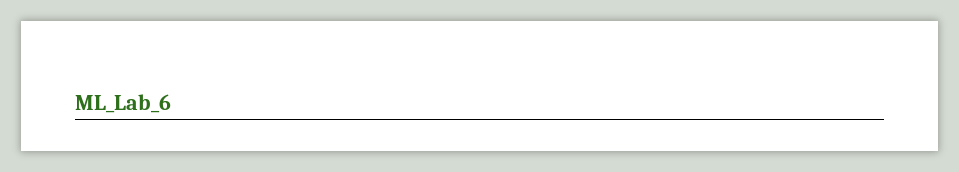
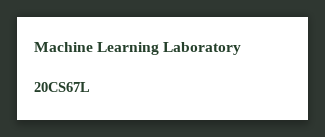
- ML_Lab_6
+ Machine Learning Laboratory
+ 20CS67L

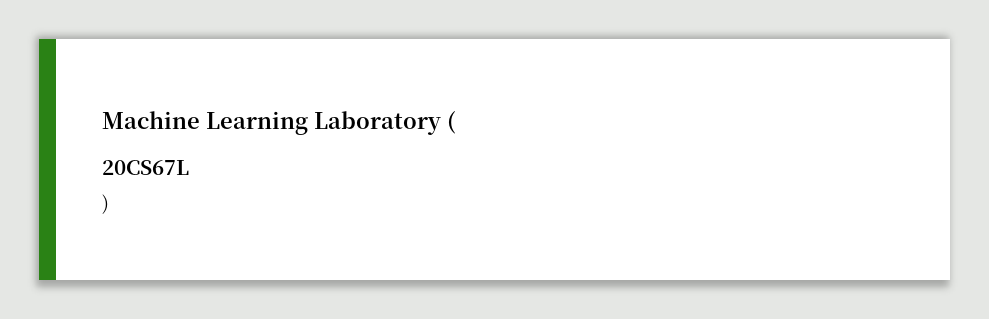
- Machine Learning Laboratory
+ Machine Learning Laboratory (
+ )

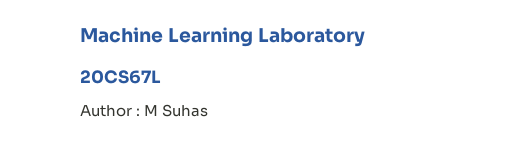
- Machine Learning Laboratory (
+ Machine Learning Laboratory
- )
+ Author : M Suhas

